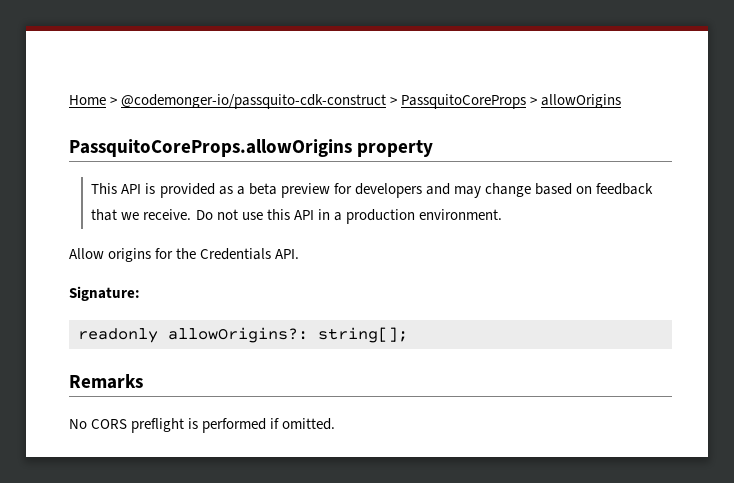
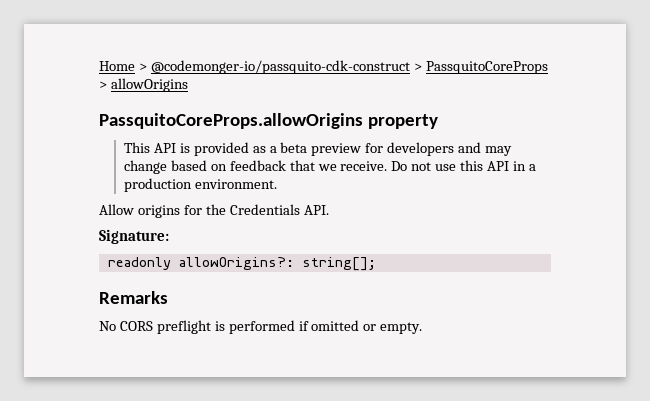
- No CORS preflight is performed if omitted.
+ No CORS preflight is performed if omitted or empty.

